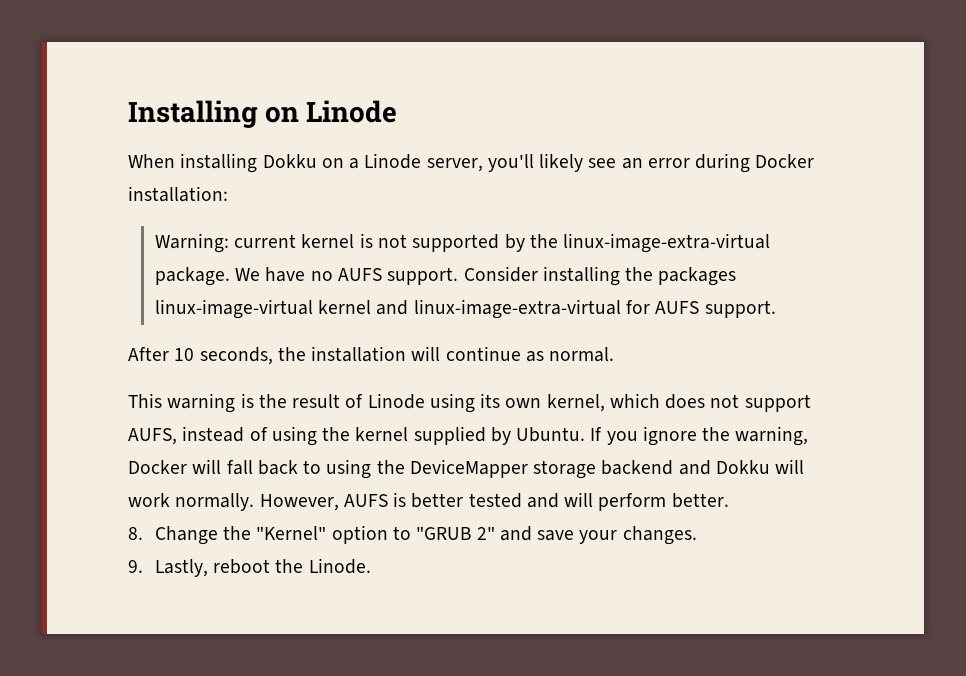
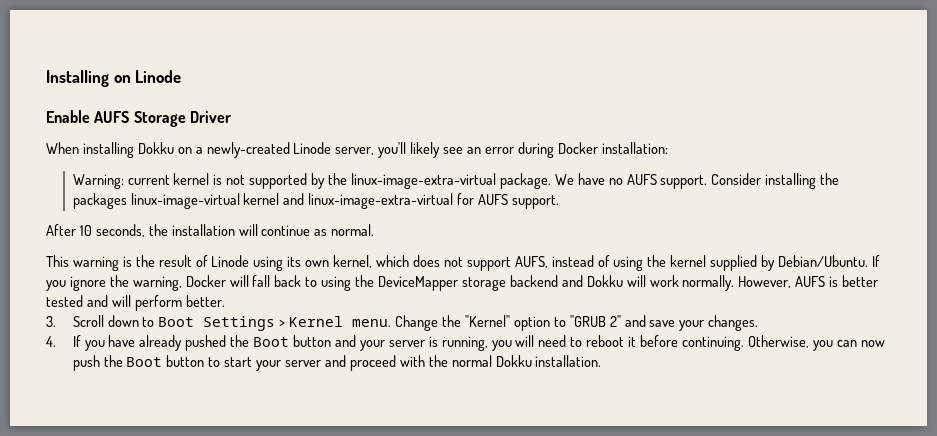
+ Enable AUFS Storage Driver
- When installing Dokku on a Linode server, you'll likely see an error during Docker installation:
+ When installing Dokku on a newly-created Linode server, you'll likely see an error during Docker installation:
- This warning is the result of Linode using its own kernel, which does not support AUFS, instead of using the kernel supplied by Ubuntu.
+ This warning is the result of Linode using its own kernel, which does not support AUFS, instead of using the kernel supplied by Debian/Ubuntu.
- 8. Change the "Kernel" option to "GRUB 2" and save your changes.
+ 3. Scroll down to Boot Settings > Kernel menu. Change the "Kernel" option to "GRUB 2" and save your changes.
- 9. Lastly, reboot the Linode.
+ 4. If you have already pushed the Boot button and your server is running, you will need to reboot it before continuing. Otherwise, you can now push the Boot button to start your server and proceed with the normal Dokku installation.

